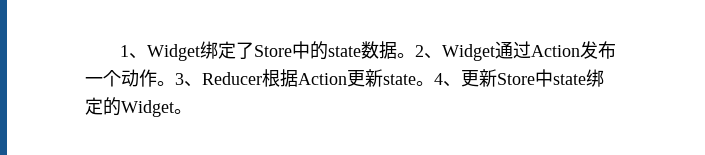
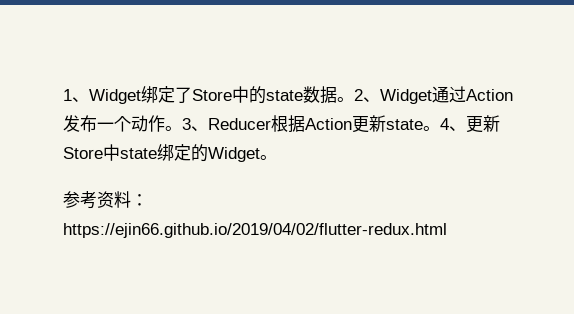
+ 参考资料：https://ejin66.github.io/2019/04/02/flutter-redux.html

